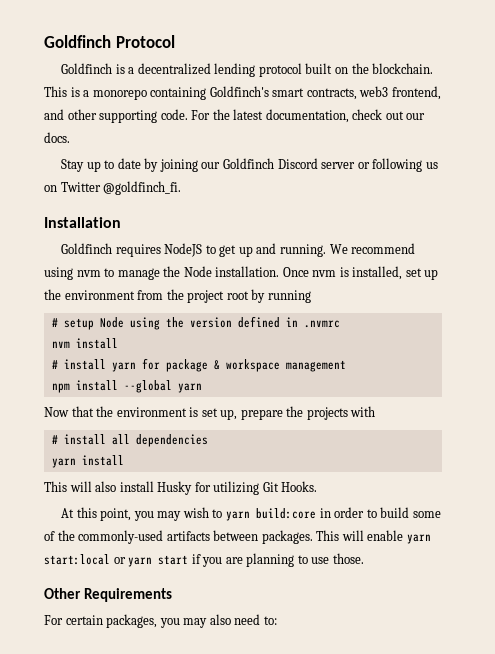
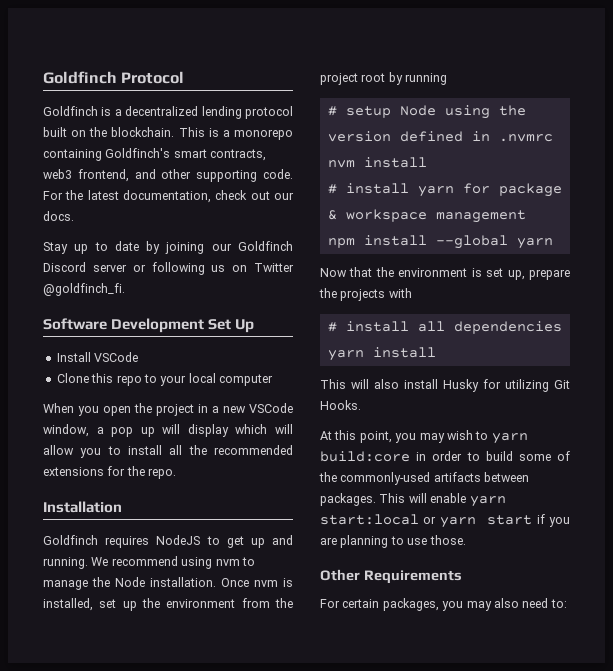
+ Software Development Set Up
+ Install VSCode
+ Clone this repo to your local computer
+ When you open the project in a new VSCode window, a pop up will display which will allow you to install all the recommended extensions for the repo.

